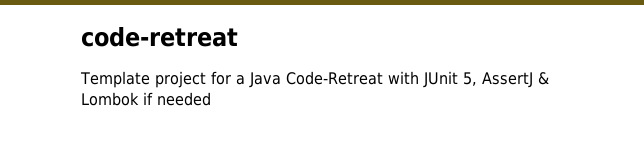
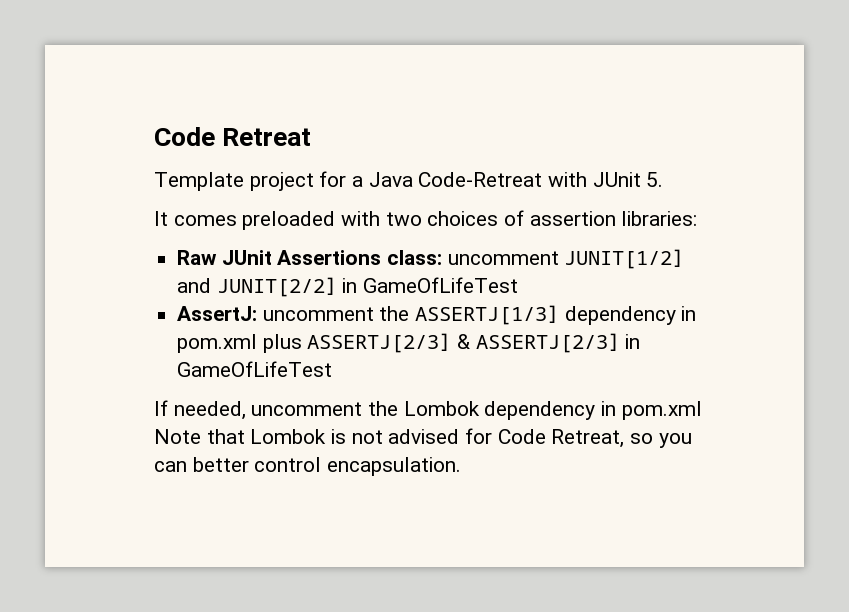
- code-retreat
+ Code Retreat
- Template project for a Java Code-Retreat with JUnit 5, AssertJ & Lombok if needed
+ Template project for a Java Code-Retreat with JUnit 5.
+ It comes preloaded with two choices of assertion libraries:
+ Raw JUnit Assertions class: uncomment JUNIT[1/2] and JUNIT[2/2] in GameOfLifeTest
+ AssertJ: uncomment the ASSERTJ[1/3] dependency in pom.xml plus ASSERTJ[2/3] & ASSERTJ[2/3] in GameOfLifeTest
+ If needed, uncomment the Lombok dependency in pom.xml Note that Lombok is not advised for Code Retreat, so you can better control encapsulation.

